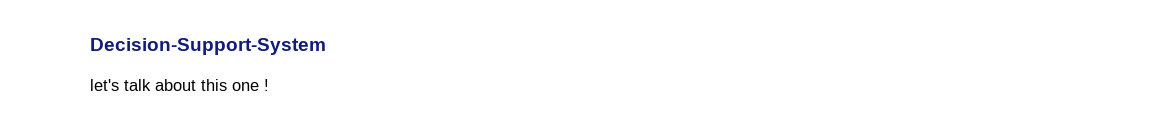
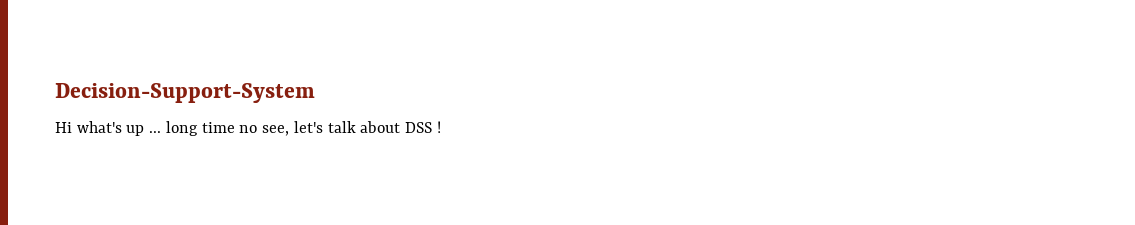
- let's talk about this one !
+ Hi what's up ... long time no see, let's talk about DSS !

